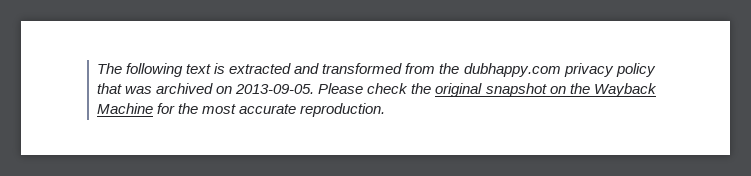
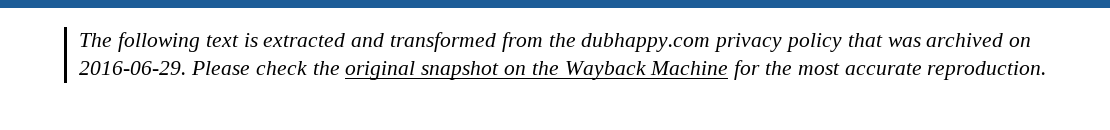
- The following text is extracted and transformed from the dubhappy.com privacy policy that was archived on 2013-09-05.
+ The following text is extracted and transformed from the dubhappy.com privacy policy that was archived on 2016-06-29.

